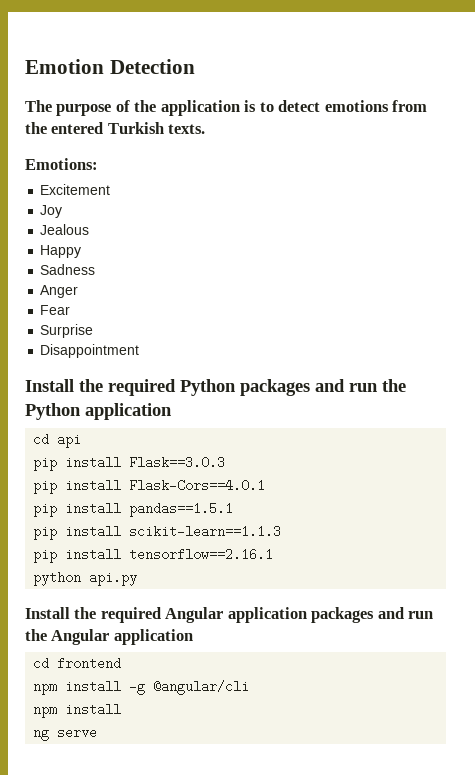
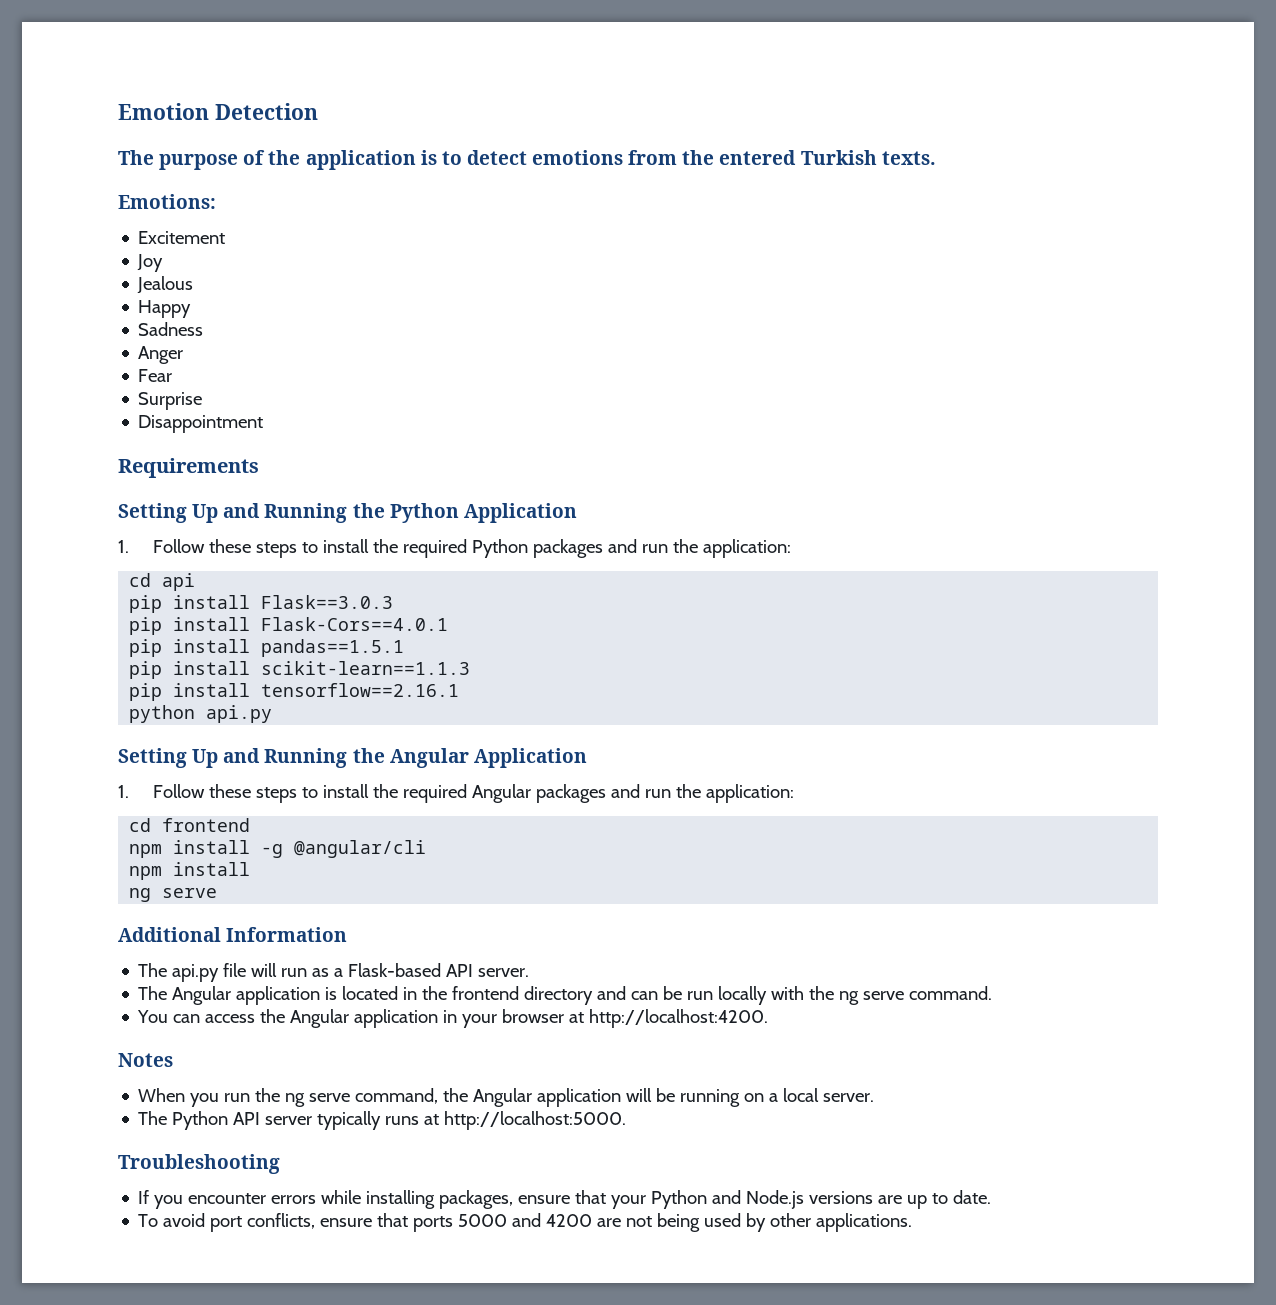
- Install the required Python packages and run the Python application
+ Requirements
+ Setting Up and Running the Python Application
+ 1. Follow these steps to install the required Python packages and run the application:
- Install the required Angular application packages and run the Angular application
+ Setting Up and Running the Angular Application
+ 1. Follow these steps to install the required Angular packages and run the application:
+ Additional Information
+ The api.py file will run as a Flask-based API server.
+ The Angular application is located in the frontend directory and can be run locally with the ng serve command.
+ You can access the Angular application in your browser at http://localhost:4200.
+ Notes
+ When you run the ng serve command, the Angular application will be running on a local server.
+ The Python API server typically runs at http://localhost:5000.
+ Troubleshooting
+ If you encounter errors while installing packages, ensure that your Python and Node.js versions are up to date.
+ To avoid port conflicts, ensure that ports 5000 and 4200 are not being used by other applications.

